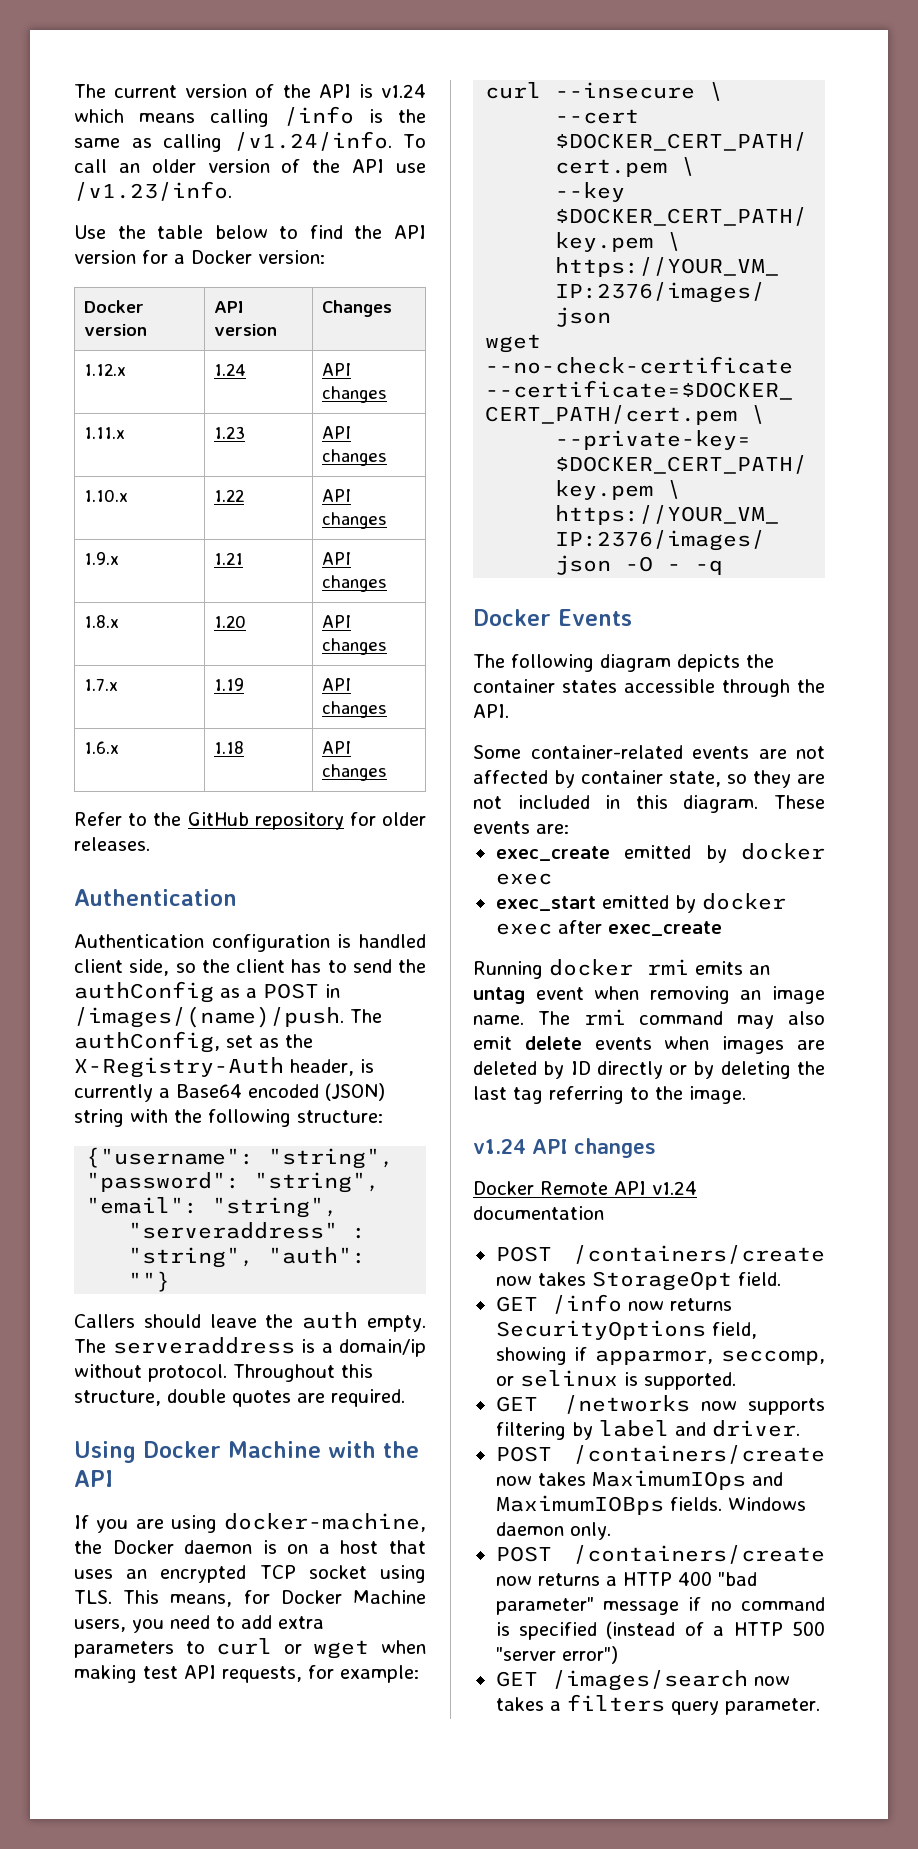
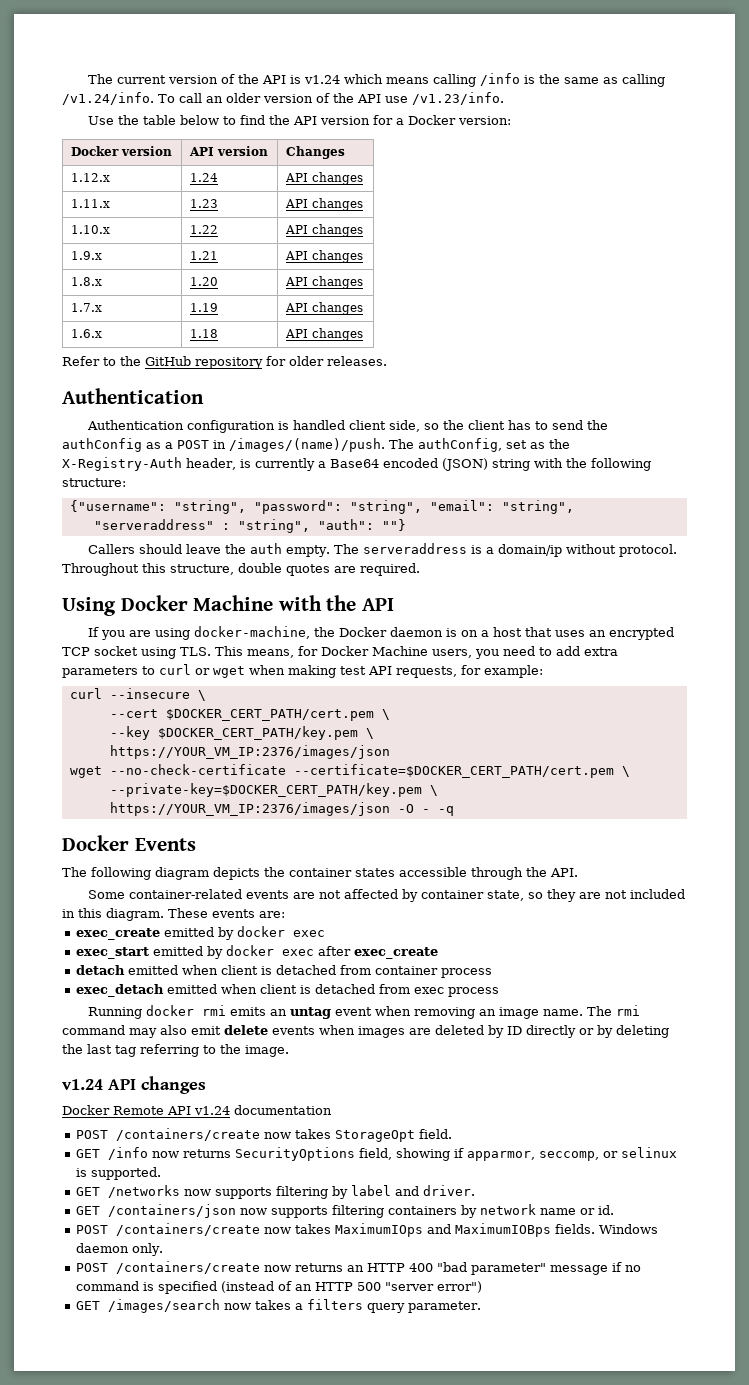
+ detach emitted when client is detached from container process
+ exec_detach emitted when client is detached from exec process
+ GET /containers/json now supports filtering containers by network name or id.
- POST /containers/create now returns a HTTP 400 "bad parameter" message if no command is specified (instead of a HTTP 500 "server error")
+ POST /containers/create now returns an HTTP 400 "bad parameter" message if no command is specified (instead of an HTTP 500 "server error")

